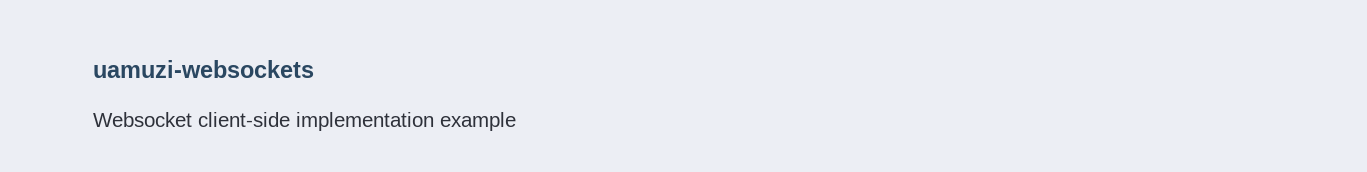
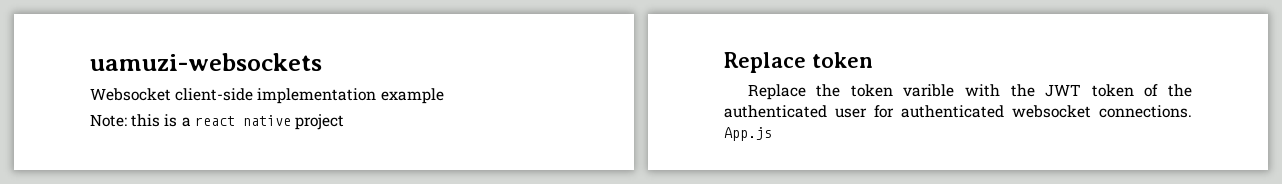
+ Note: this is a react native project
+ Replace token
+ Replace the token varible with the JWT token of the authenticated user for authenticated websocket connections. App.js

